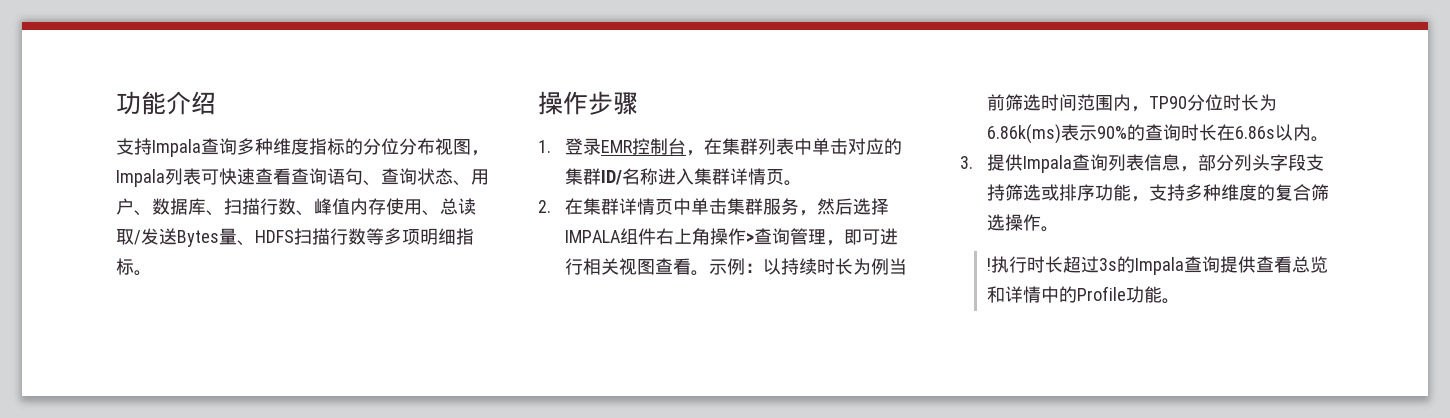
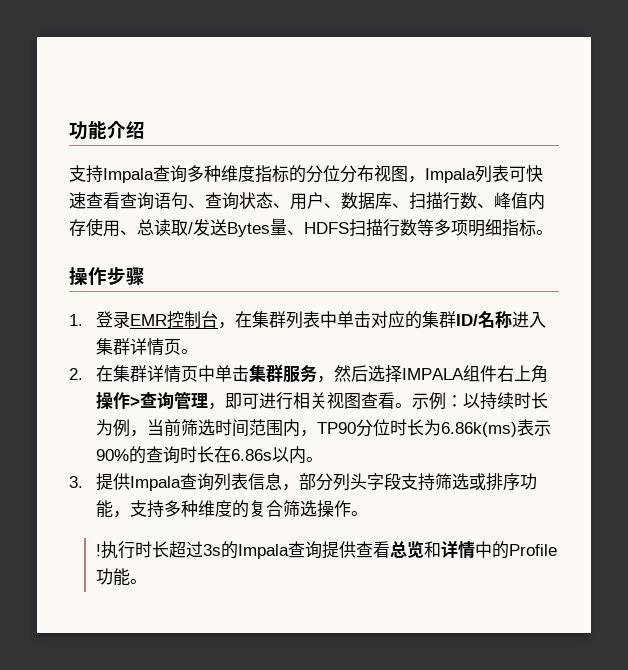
- 示例：以持续时长为例当前筛选时间范围内，TP90分位时长为6.86k(ms)表示90%的查询时长在6.86s以内。
+ 示例：以持续时长为例，当前筛选时间范围内，TP90分位时长为6.86k(ms)表示90%的查询时长在6.86s以内。

